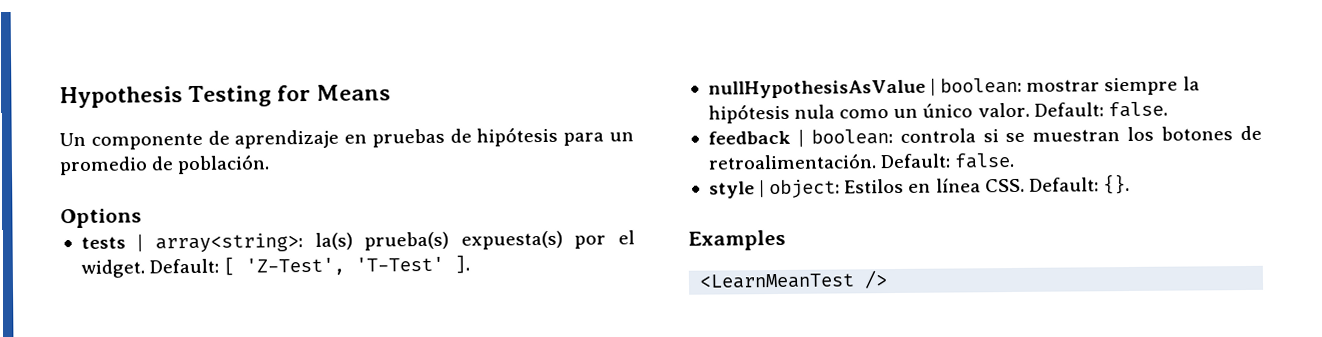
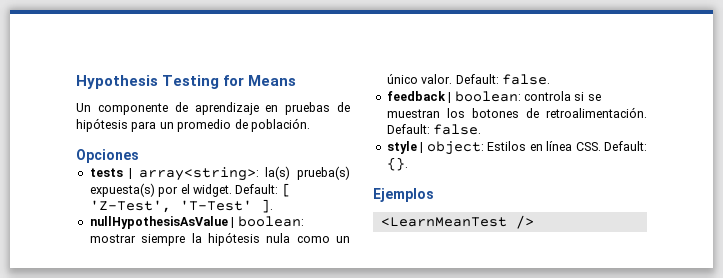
- Options
+ Opciones
- Examples
+ Ejemplos

